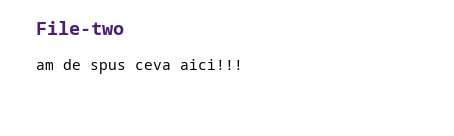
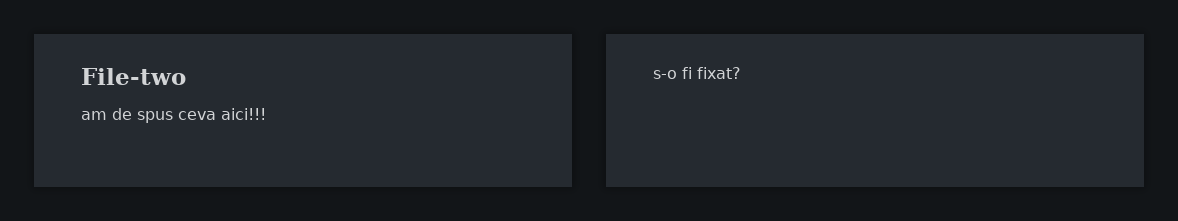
+ s-o fi fixat?

